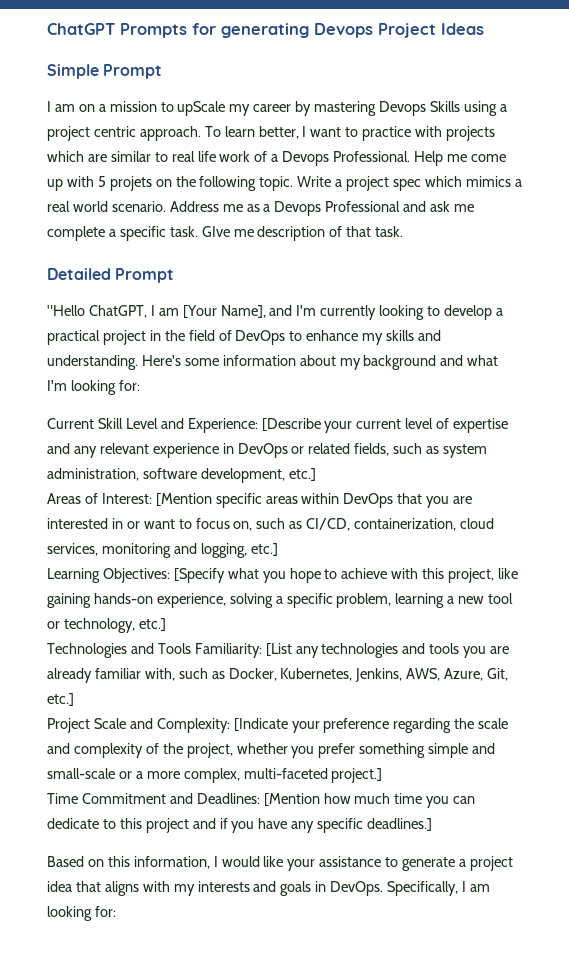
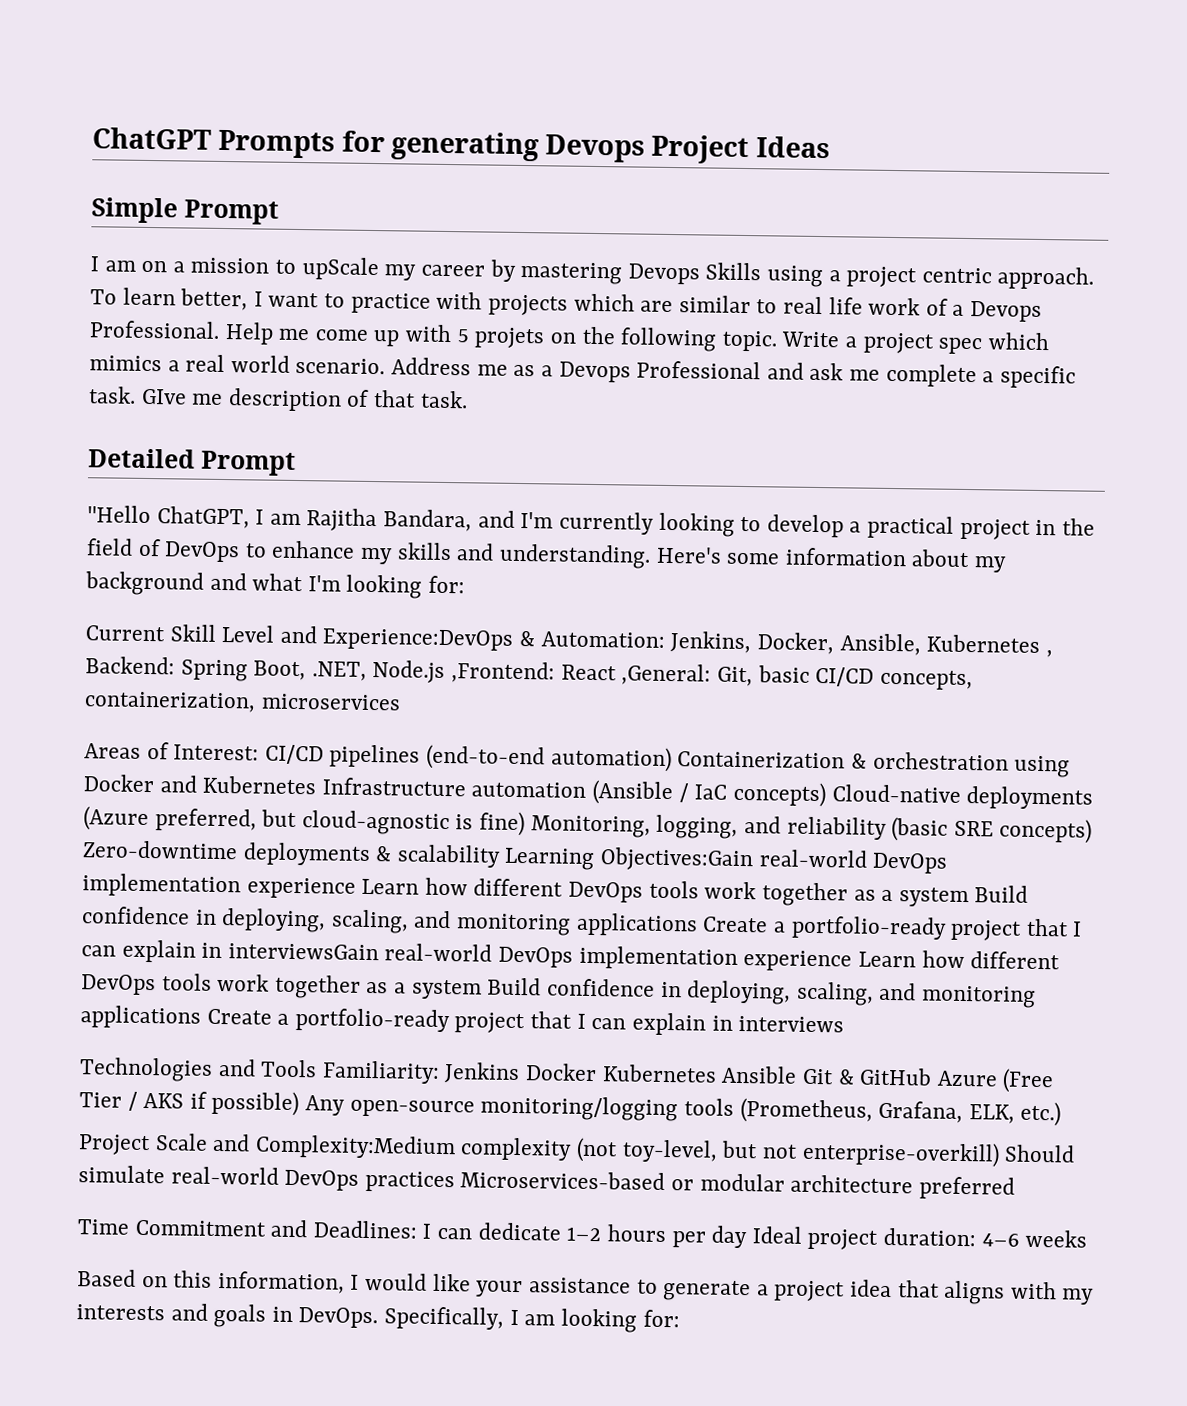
- "Hello ChatGPT, I am [Your Name], and I'm currently looking to develop a practical project in the field of DevOps to enhance my skills and understanding.
+ "Hello ChatGPT, I am Rajitha Bandara, and I'm currently looking to develop a practical project in the field of DevOps to enhance my skills and understanding.
- Current Skill Level and Experience: [Describe your current level of expertise and any relevant experience in DevOps or related fields, such as system administration, software development, etc.]
- Areas of Interest: [Mention specific areas within DevOps that you are interested in or want to focus on, such as CI/CD, containerization, cloud services, monitoring and logging, etc.]
- Learning Objectives: [Specify what you hope to achieve with this project, like gaining hands-on experience, solving a specific problem, learning a new tool or technology, etc.]
- Technologies and Tools Familiarity: [List any technologies and tools you are already familiar with, such as Docker, Kubernetes, Jenkins, AWS, Azure, Git, etc.]
- Project Scale and Complexity: [Indicate your preference regarding the scale and complexity of the project, whether you prefer something simple and small-scale or a more complex, multi-faceted project.]
- Time Commitment and Deadlines: [Mention how much time you can dedicate to this project and if you have any specific deadlines.]
+ Current Skill Level and Experience:DevOps & Automation: Jenkins, Docker, Ansible, Kubernetes , Backend: Spring Boot, .NET, Node.js ,Frontend: React ,General: Git, basic CI/CD concepts, containerization, microservices
+ Areas of Interest: CI/CD pipelines (end-to-end automation) Containerization & orchestration using Docker and Kubernetes Infrastructure automation (Ansible / IaC concepts) Cloud-native deployments (Azure preferred, but cloud-agnostic is fine) Monitoring, logging, and reliability (basic SRE concepts) Zero-downtime deployments & scalability Learning Objectives:Gain real-world DevOps implementation experience Learn how different DevOps tools work together as a system Build confidence in deploying, scaling, and monitoring applications Create a portfolio-ready project that I can explain in interviewsGain real-world DevOps implementation experience Learn how different DevOps tools work together as a system Build confidence in deploying, scaling, and monitoring applications Create a portfolio-ready project that I can explain in interviews
+ Technologies and Tools Familiarity: Jenkins Docker Kubernetes Ansible Git & GitHub Azure (Free Tier / AKS if possible) Any open-source monitoring/logging tools (Prometheus, Grafana, ELK, etc.)
+ Project Scale and Complexity:Medium complexity (not toy-level, but not enterprise-overkill) Should simulate real-world DevOps practices Microservices-based or modular architecture preferred
+ Time Commitment and Deadlines: I can dedicate 1–2 hours per day Ideal project duration: 4–6 weeks

